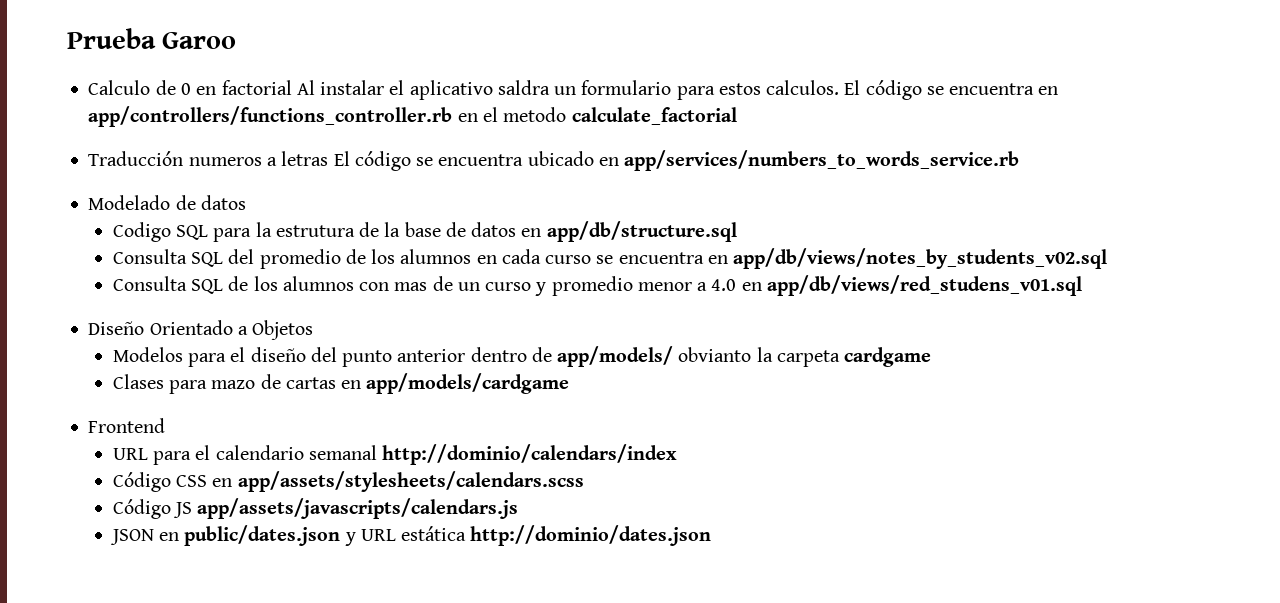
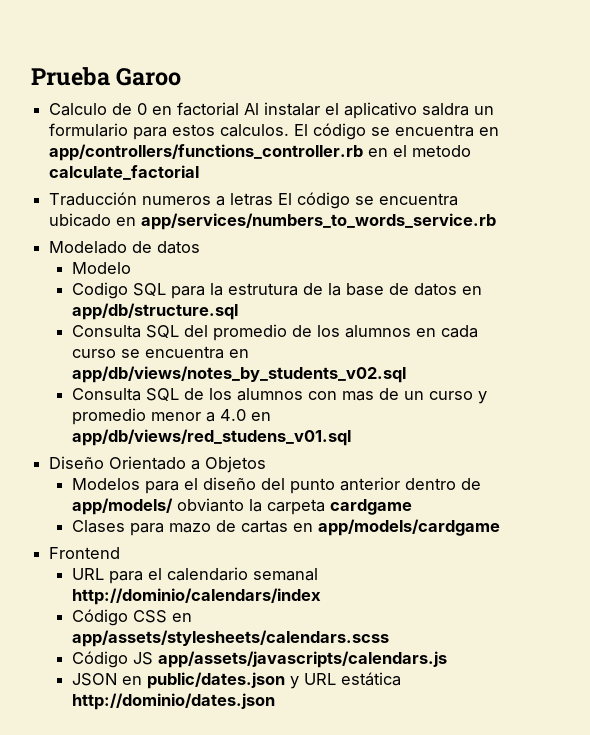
+ Modelo

